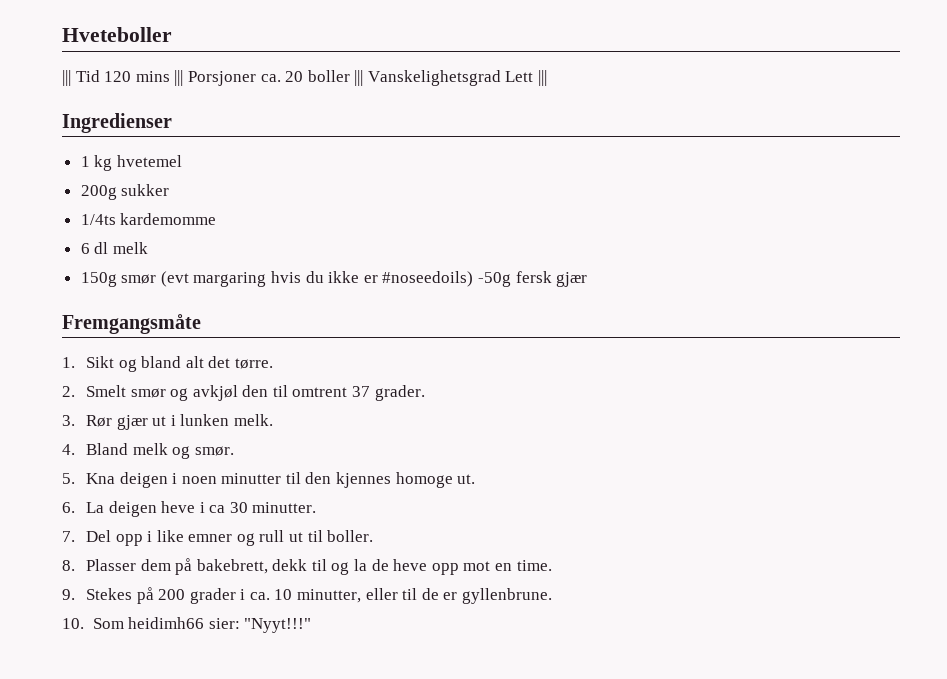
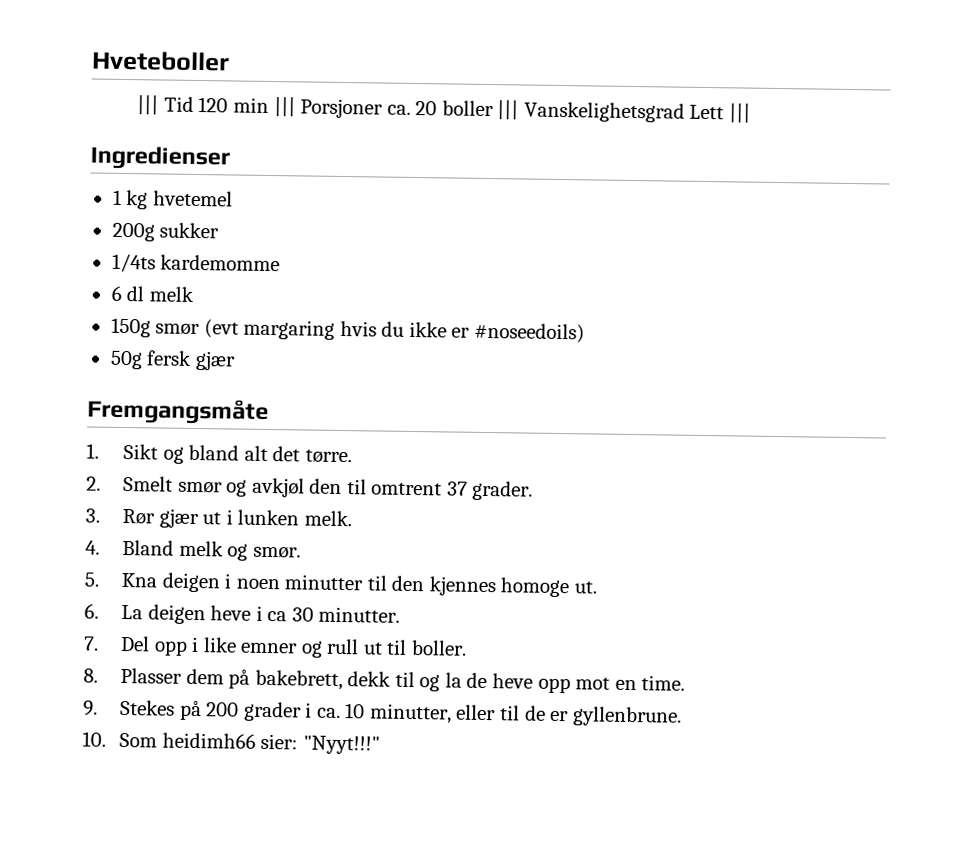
- ||| Tid 120 mins ||| Porsjoner ca. 20 boller ||| Vanskelighetsgrad Lett |||
+ ||| Tid 120 min ||| Porsjoner ca. 20 boller ||| Vanskelighetsgrad Lett |||
- 150g smør (evt margaring hvis du ikke er #noseedoils) -50g fersk gjær
+ 150g smør (evt margaring hvis du ikke er #noseedoils)
+ 50g fersk gjær

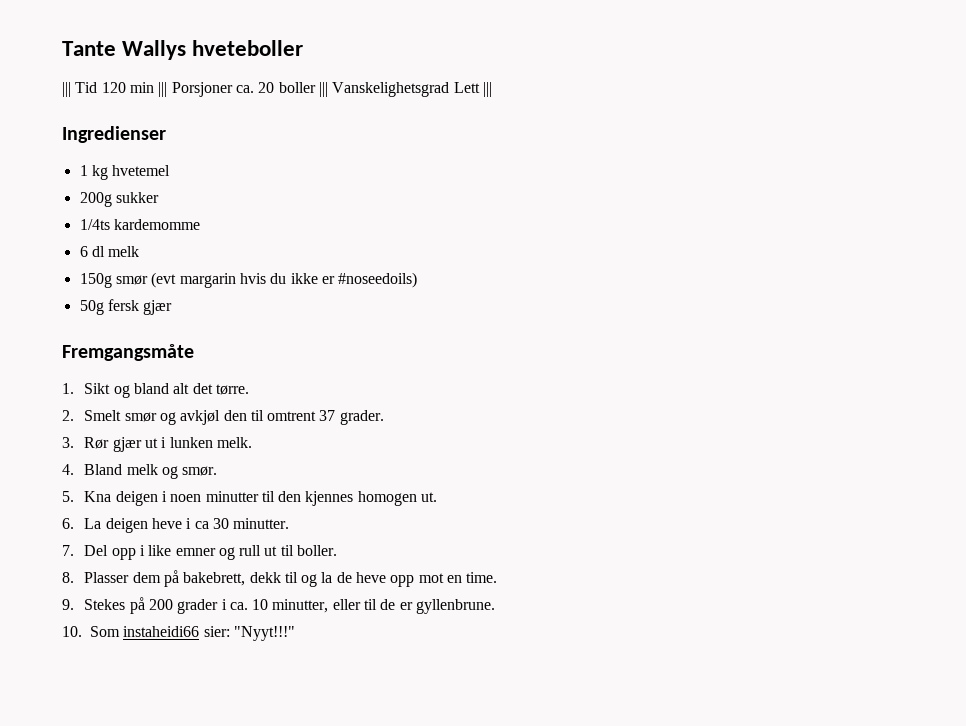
- Hveteboller
+ Tante Wallys hveteboller
- 150g smør (evt margaring hvis du ikke er #noseedoils)
+ 150g smør (evt margarin hvis du ikke er #noseedoils)
- 5. Kna deigen i noen minutter til den kjennes homoge ut.
+ 5. Kna deigen i noen minutter til den kjennes homogen ut.
- 10. Som heidimh66 sier: "Nyyt!!!"
+ 10. Som instaheidi66 sier: "Nyyt!!!"

